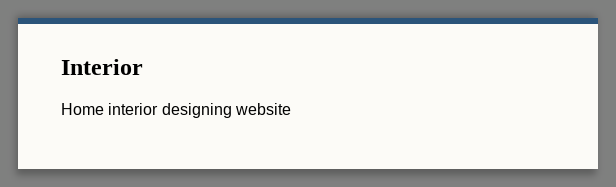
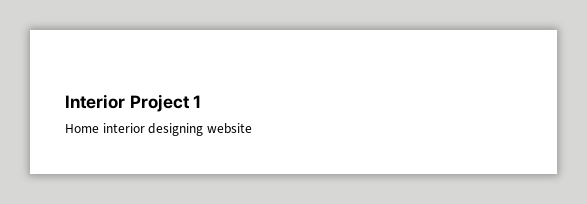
- Interior
+ Interior Project 1

